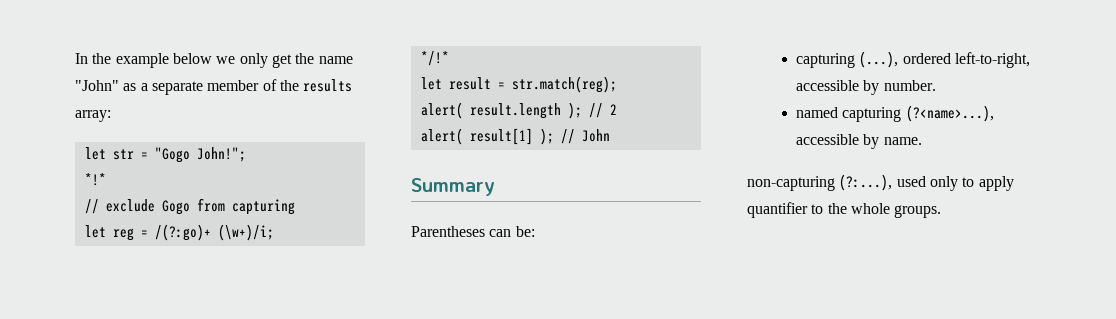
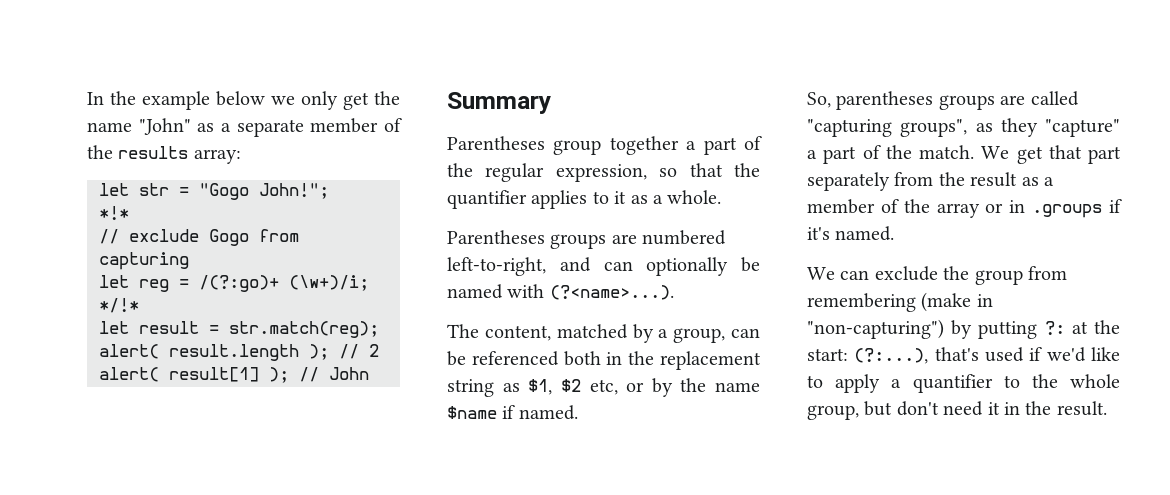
- Parentheses can be:
- capturing (...), ordered left-to-right, accessible by number.
- named capturing (?<name>...), accessible by name.
- non-capturing (?:...), used only to apply quantifier to the whole groups.
+ Parentheses group together a part of the regular expression, so that the quantifier applies to it as a whole.
+ Parentheses groups are numbered left-to-right, and can optionally be named with (?<name>...).
+ The content, matched by a group, can be referenced both in the replacement string as $1, $2 etc, or by the name $name if named.
+ So, parentheses groups are called "capturing groups", as they "capture" a part of the match. We get that part separately from the result as a member of the array or in .groups if it's named.
+ We can exclude the group from remembering (make in "non-capturing") by putting ?: at the start: (?:...), that's used if we'd like to apply a quantifier to the whole group, but don't need it in the result.

